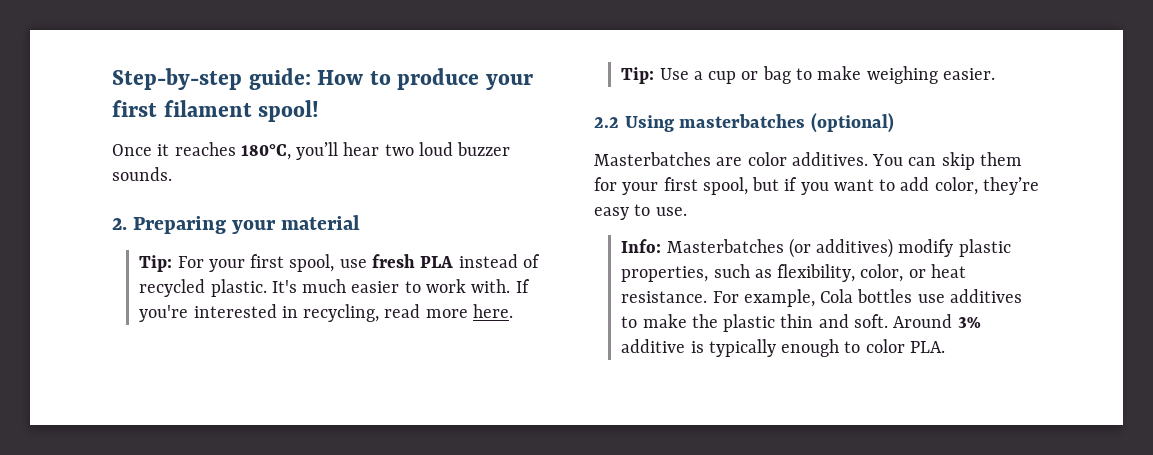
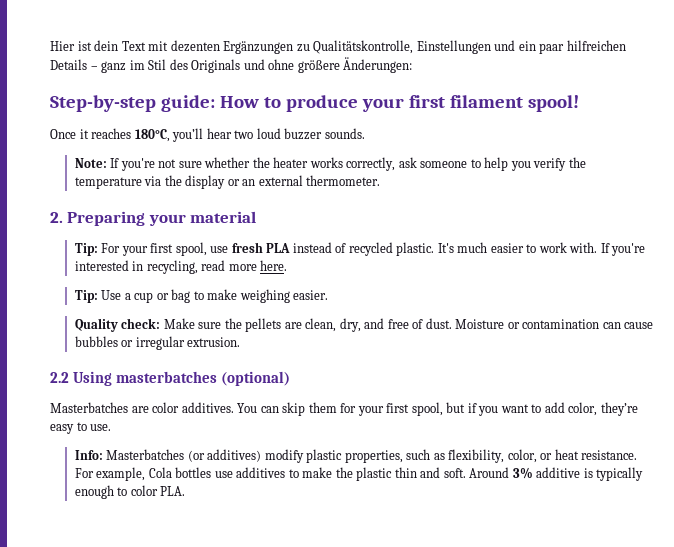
+ Hier ist dein Text mit dezenten Ergänzungen zu Qualitätskontrolle, Einstellungen und ein paar hilfreichen Details – ganz im Stil des Originals und ohne größere Änderungen:
+ Note: If you're not sure whether the heater works correctly, ask someone to help you verify the temperature via the display or an external thermometer.
+ Quality check: Make sure the pellets are clean, dry, and free of dust. Moisture or contamination can cause bubbles or irregular extrusion.

